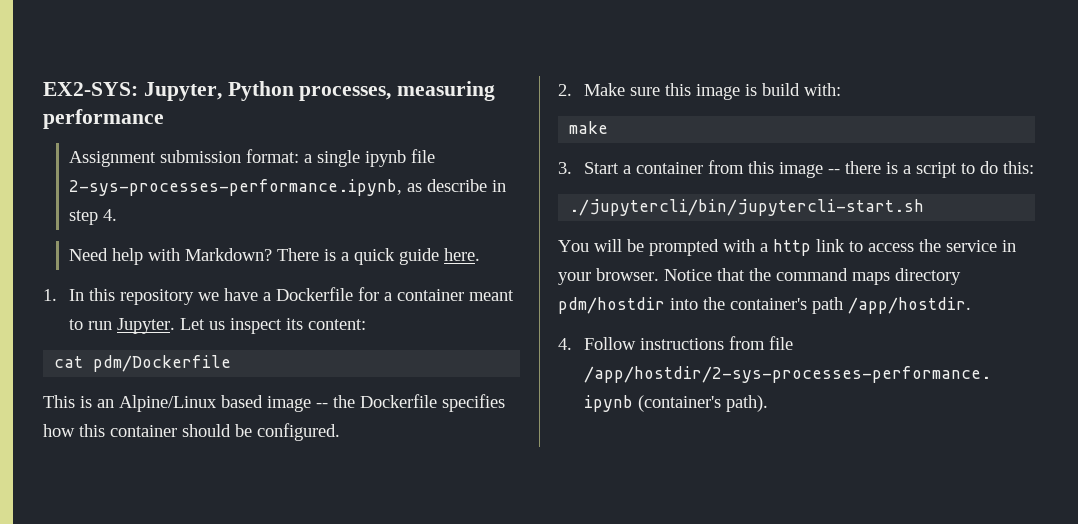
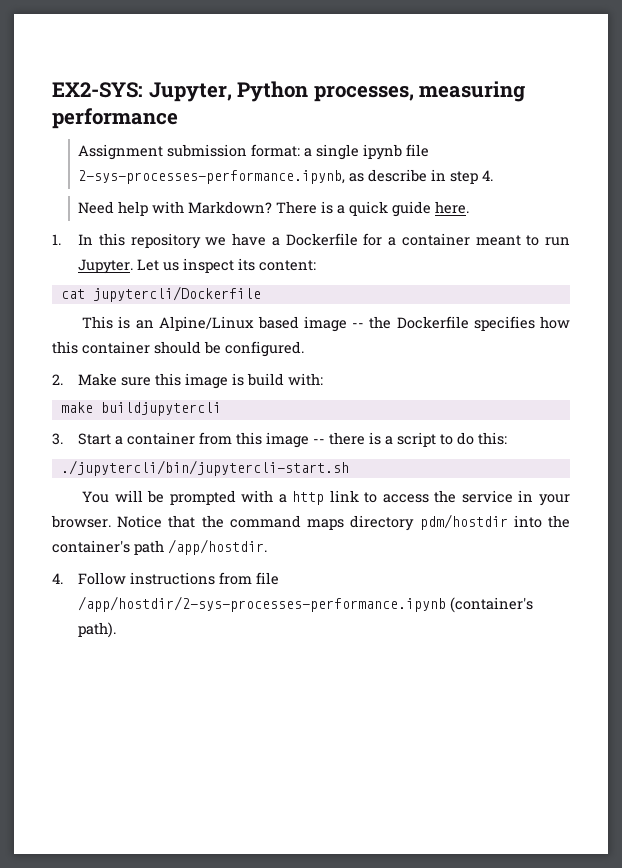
- cat pdm/Dockerfile
+ cat jupytercli/Dockerfile
- make
+ make buildjupytercli

